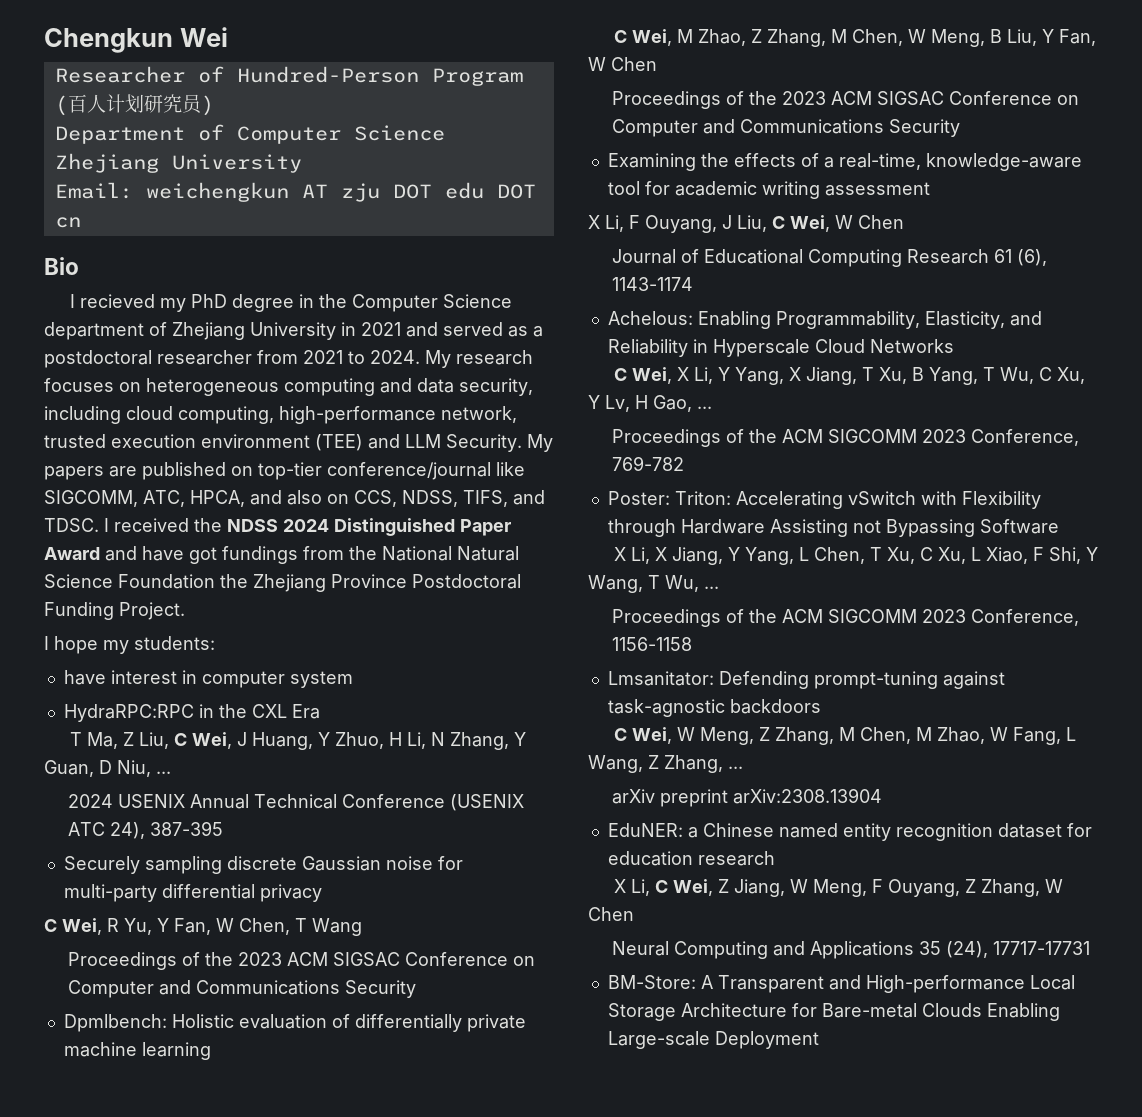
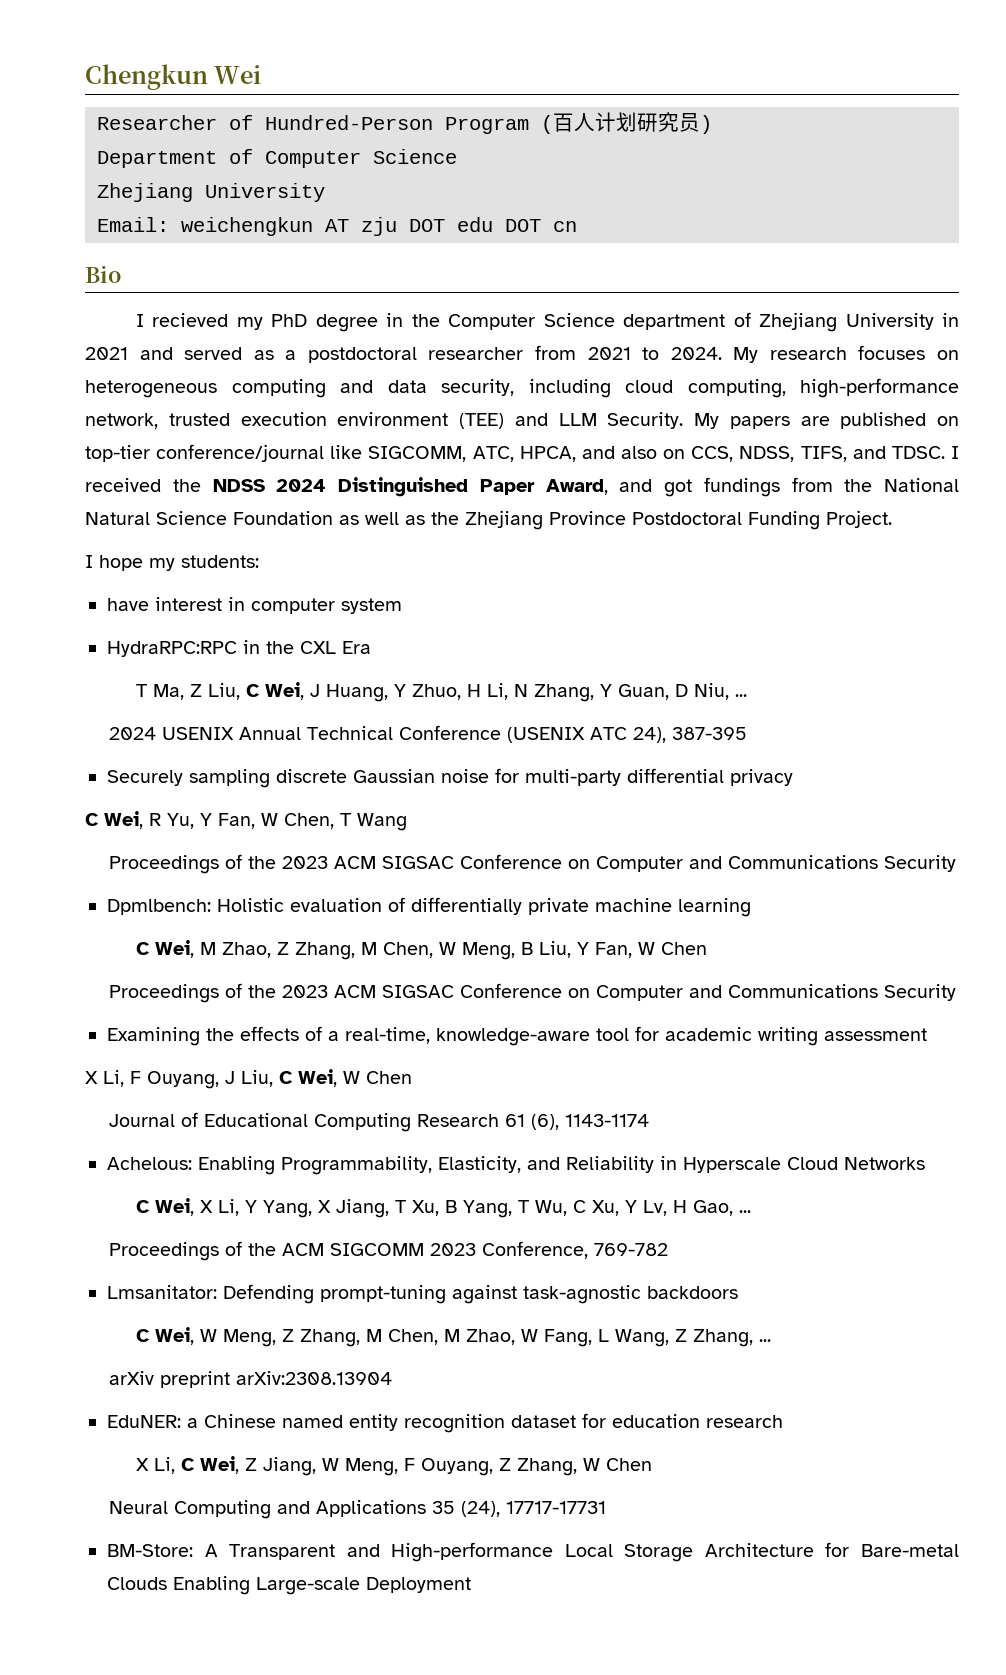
- I received the NDSS 2024 Distinguished Paper Award and have got fundings from the National Natural Science Foundation the Zhejiang Province Postdoctoral Funding Project.
+ I received the NDSS 2024 Distinguished Paper Award, and got fundings from the National Natural Science Foundation as well as the Zhejiang Province Postdoctoral Funding Project.
- Poster: Triton: Accelerating vSwitch with Flexibility through Hardware Assisting not Bypassing Software
- X Li, X Jiang, Y Yang, L Chen, T Xu, C Xu, L Xiao, F Shi, Y Wang, T Wu, ...
- Proceedings of the ACM SIGCOMM 2023 Conference, 1156-1158

